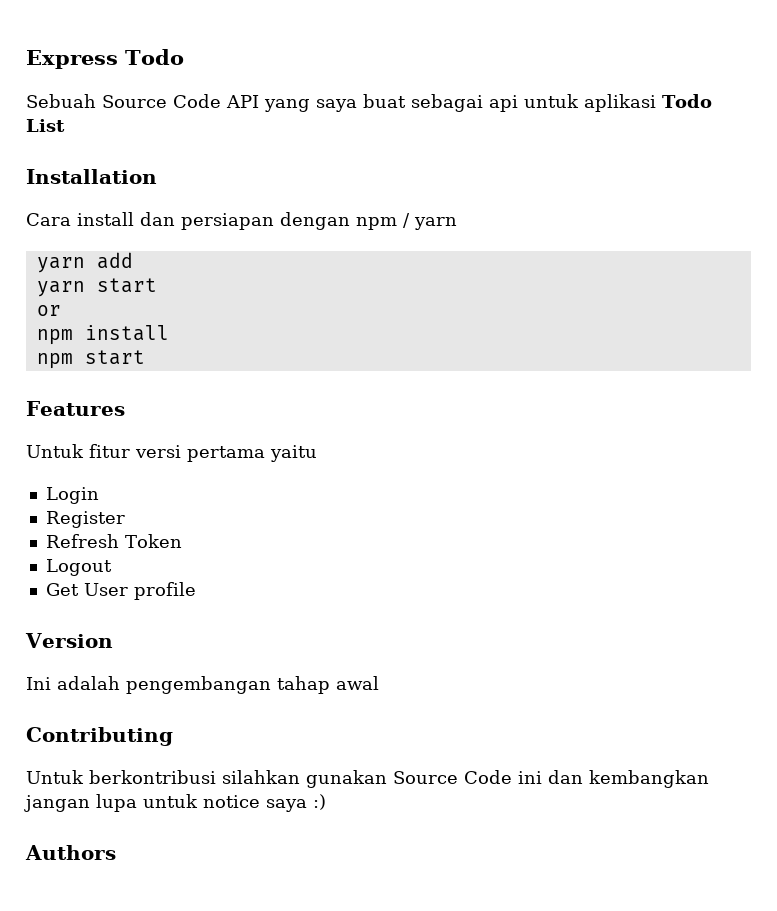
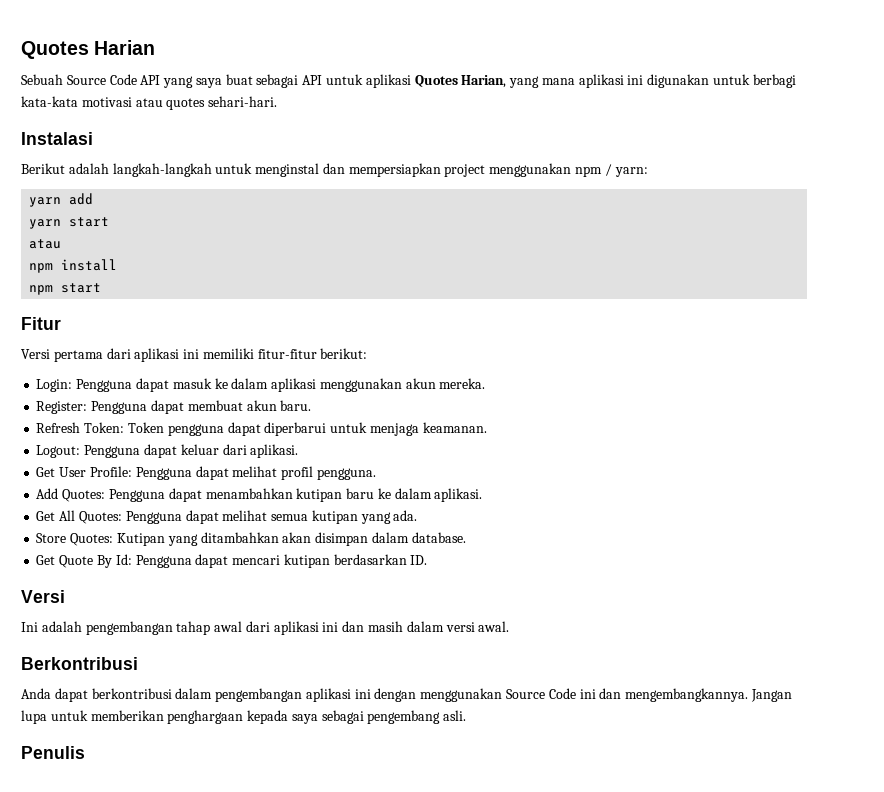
- Express Todo
+ Quotes Harian
- Sebuah Source Code API yang saya buat sebagai api untuk aplikasi Todo List
- Installation
- Cara install dan persiapan dengan npm / yarn
+ Sebuah Source Code API yang saya buat sebagai API untuk aplikasi Quotes Harian, yang mana aplikasi ini digunakan untuk berbagi kata-kata motivasi atau quotes sehari-hari.
+ Instalasi
+ Berikut adalah langkah-langkah untuk menginstal dan mempersiapkan project menggunakan npm / yarn:
  yarn start
- or
+ atau
- Features
- Untuk fitur versi pertama yaitu
- Login
- Register
+ Fitur
+ Versi pertama dari aplikasi ini memiliki fitur-fitur berikut:
+ Login: Pengguna dapat masuk ke dalam aplikasi menggunakan akun mereka.
+ Register: Pengguna dapat membuat akun baru.
- Refresh Token
- Logout
- Get User profile
- Version
+ Refresh Token: Token pengguna dapat diperbarui untuk menjaga keamanan.
+ Logout: Pengguna dapat keluar dari aplikasi.
+ Get User Profile: Pengguna dapat melihat profil pengguna.
+ Add Quotes: Pengguna dapat menambahkan kutipan baru ke dalam aplikasi.
+ Get All Quotes: Pengguna dapat melihat semua kutipan yang ada.
+ Store Quotes: Kutipan yang ditambahkan akan disimpan dalam database.
+ Get Quote By Id: Pengguna dapat mencari kutipan berdasarkan ID.
+ Versi
- Ini adalah pengembangan tahap awal
- Contributing
- Untuk berkontribusi silahkan gunakan Source Code ini dan kembangkan jangan lupa untuk notice saya :)
- Authors
+ Ini adalah pengembangan tahap awal dari aplikasi ini dan masih dalam versi awal.
+ Berkontribusi
+ Anda dapat berkontribusi dalam pengembangan aplikasi ini dengan menggunakan Source Code ini dan mengembangkannya. Jangan lupa untuk memberikan penghargaan kepada saya sebagai pengembang asli.
+ Penulis

